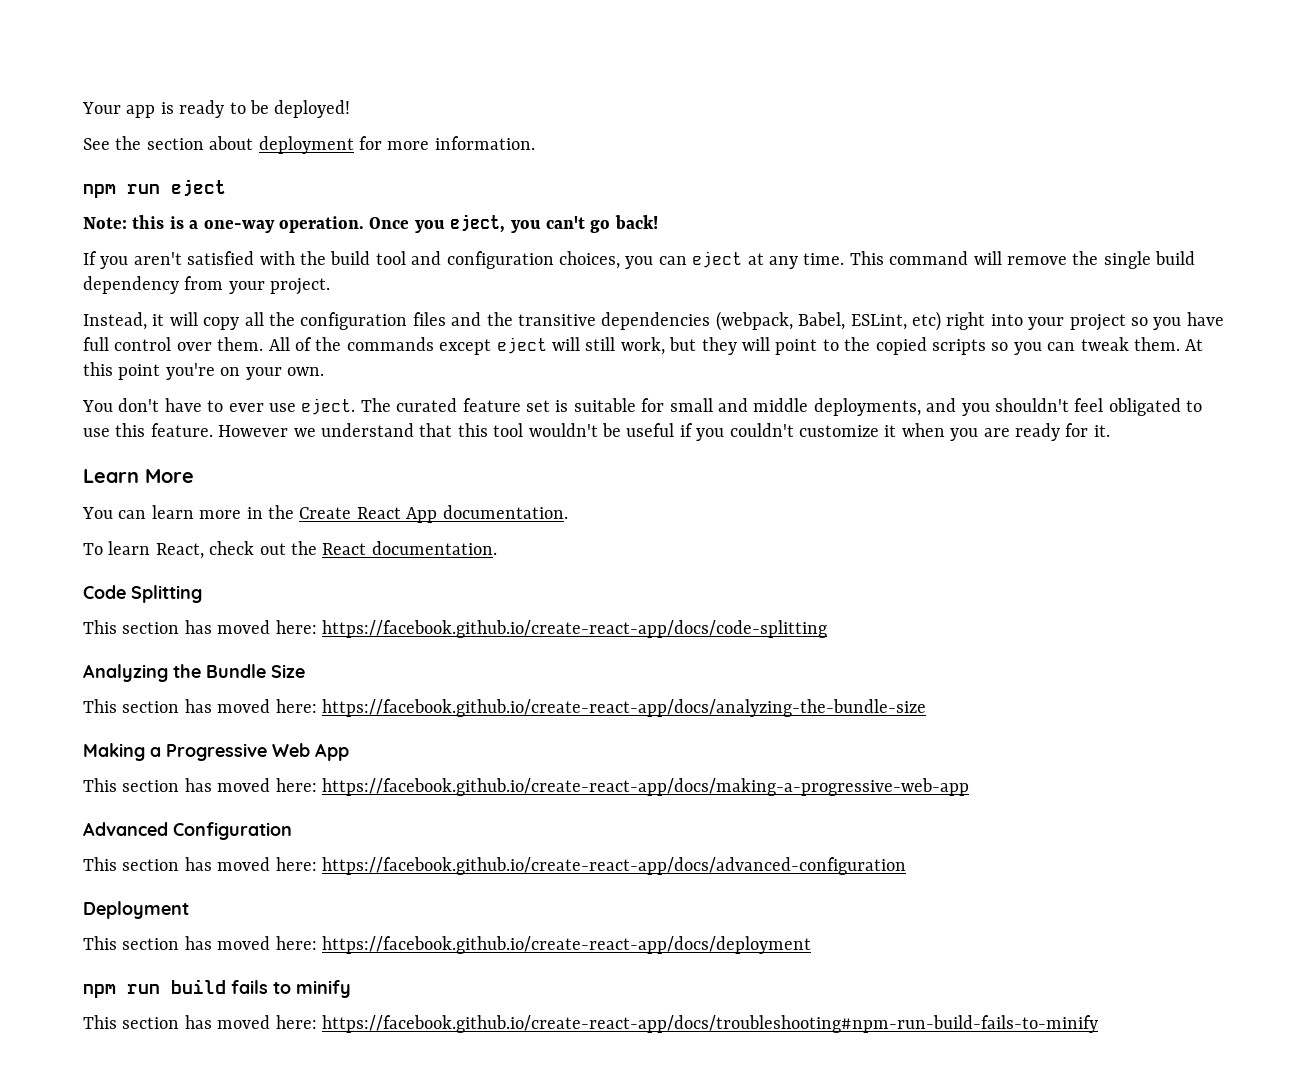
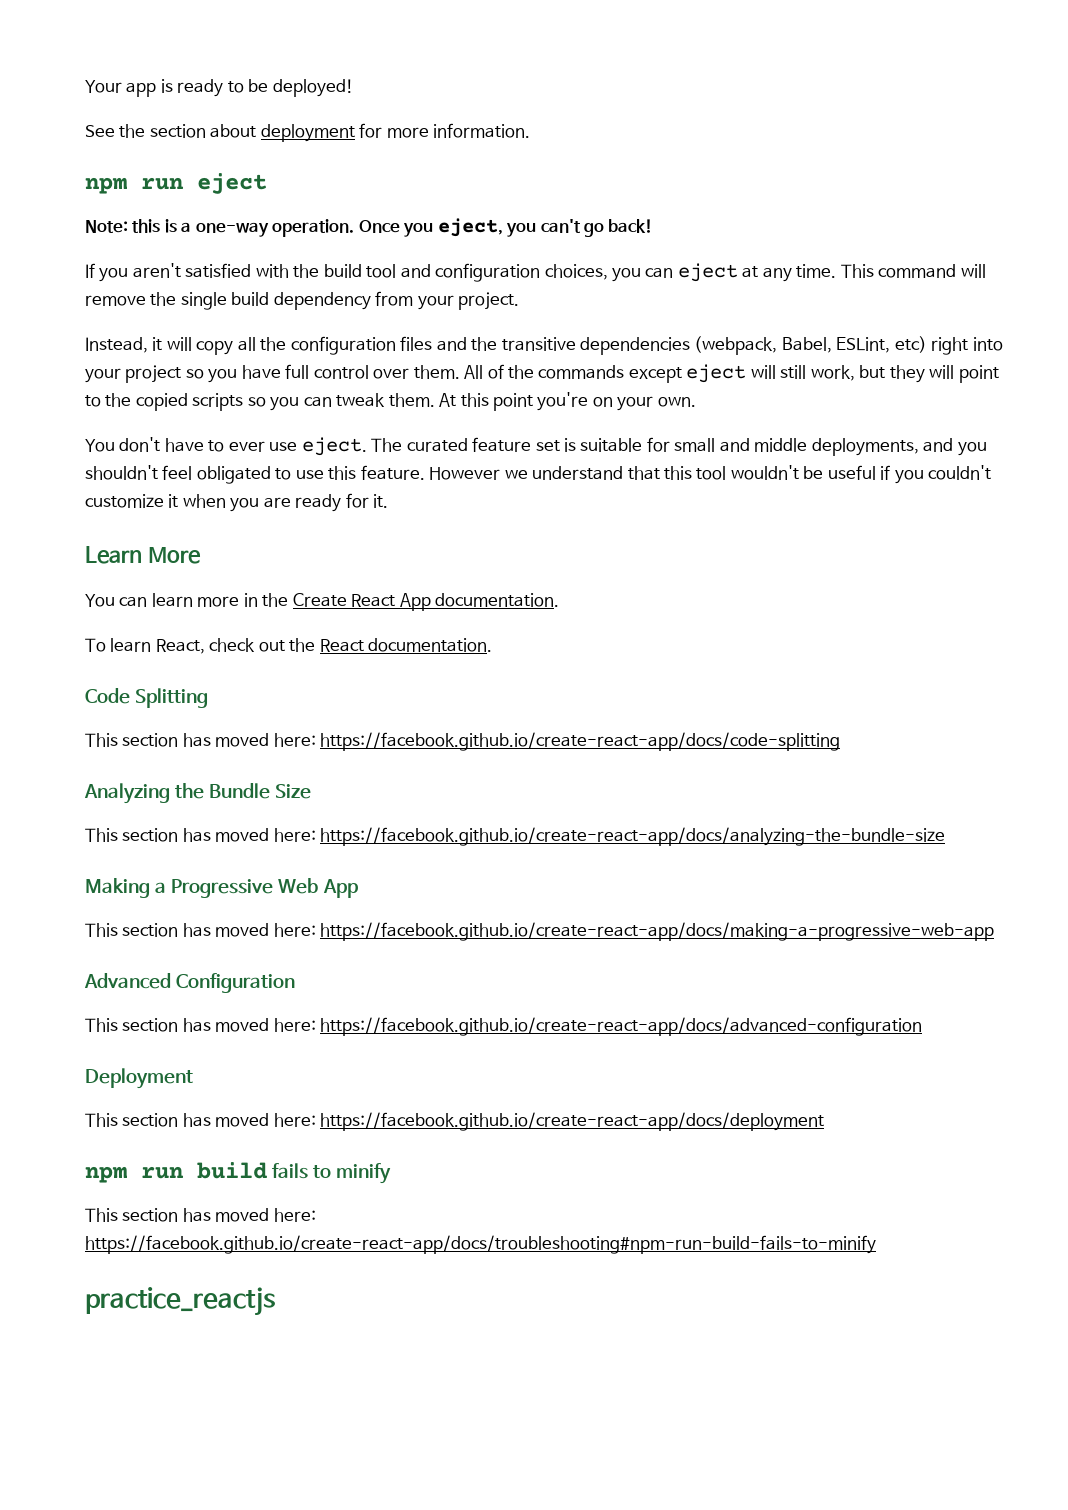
+ practice_reactjs

